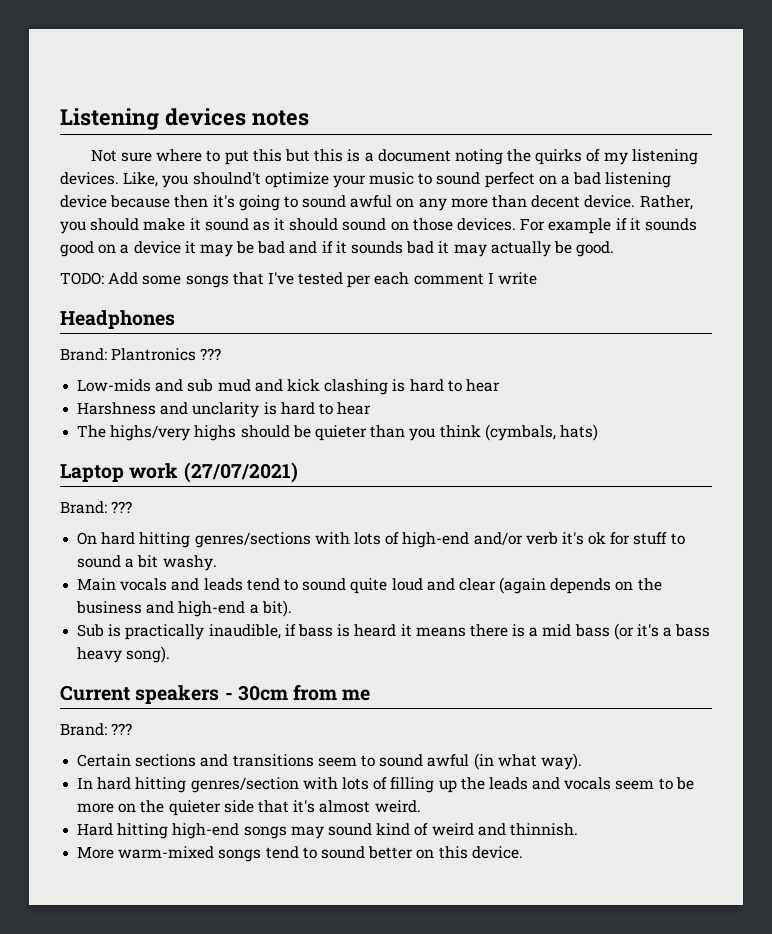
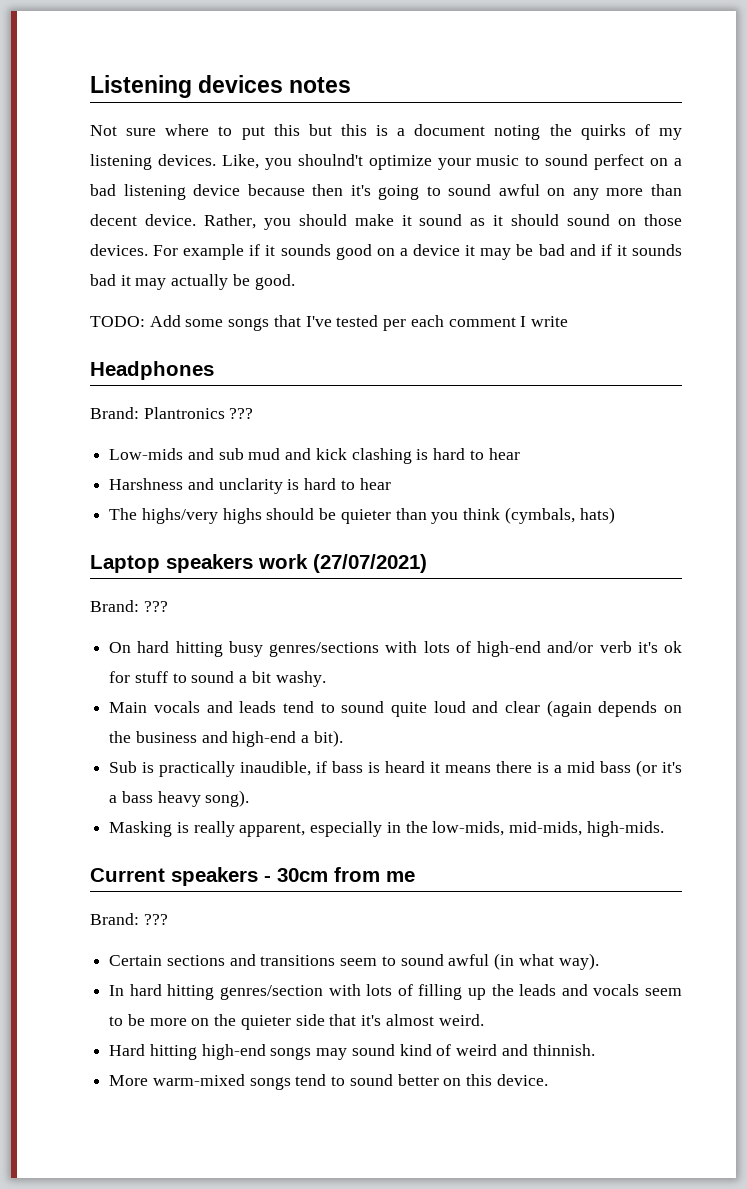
- Laptop work (27/07/2021)
+ Laptop speakers work (27/07/2021)
- On hard hitting genres/sections with lots of high-end and/or verb it's ok for stuff to sound a bit washy.
+ On hard hitting busy genres/sections with lots of high-end and/or verb it's ok for stuff to sound a bit washy.
+ Masking is really apparent, especially in the low-mids, mid-mids, high-mids.

